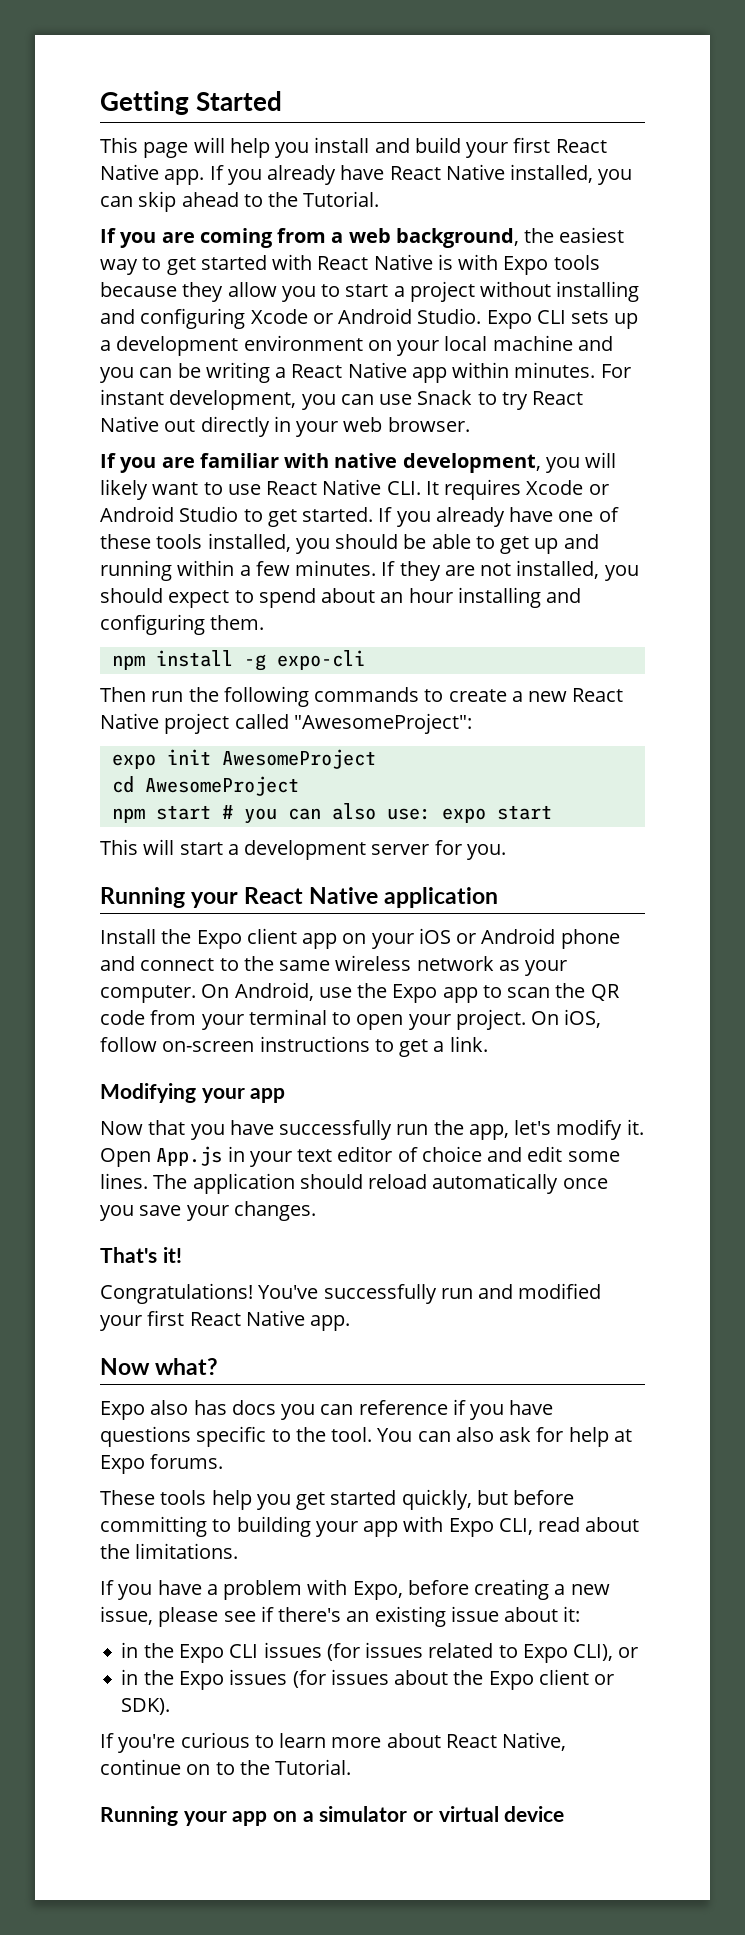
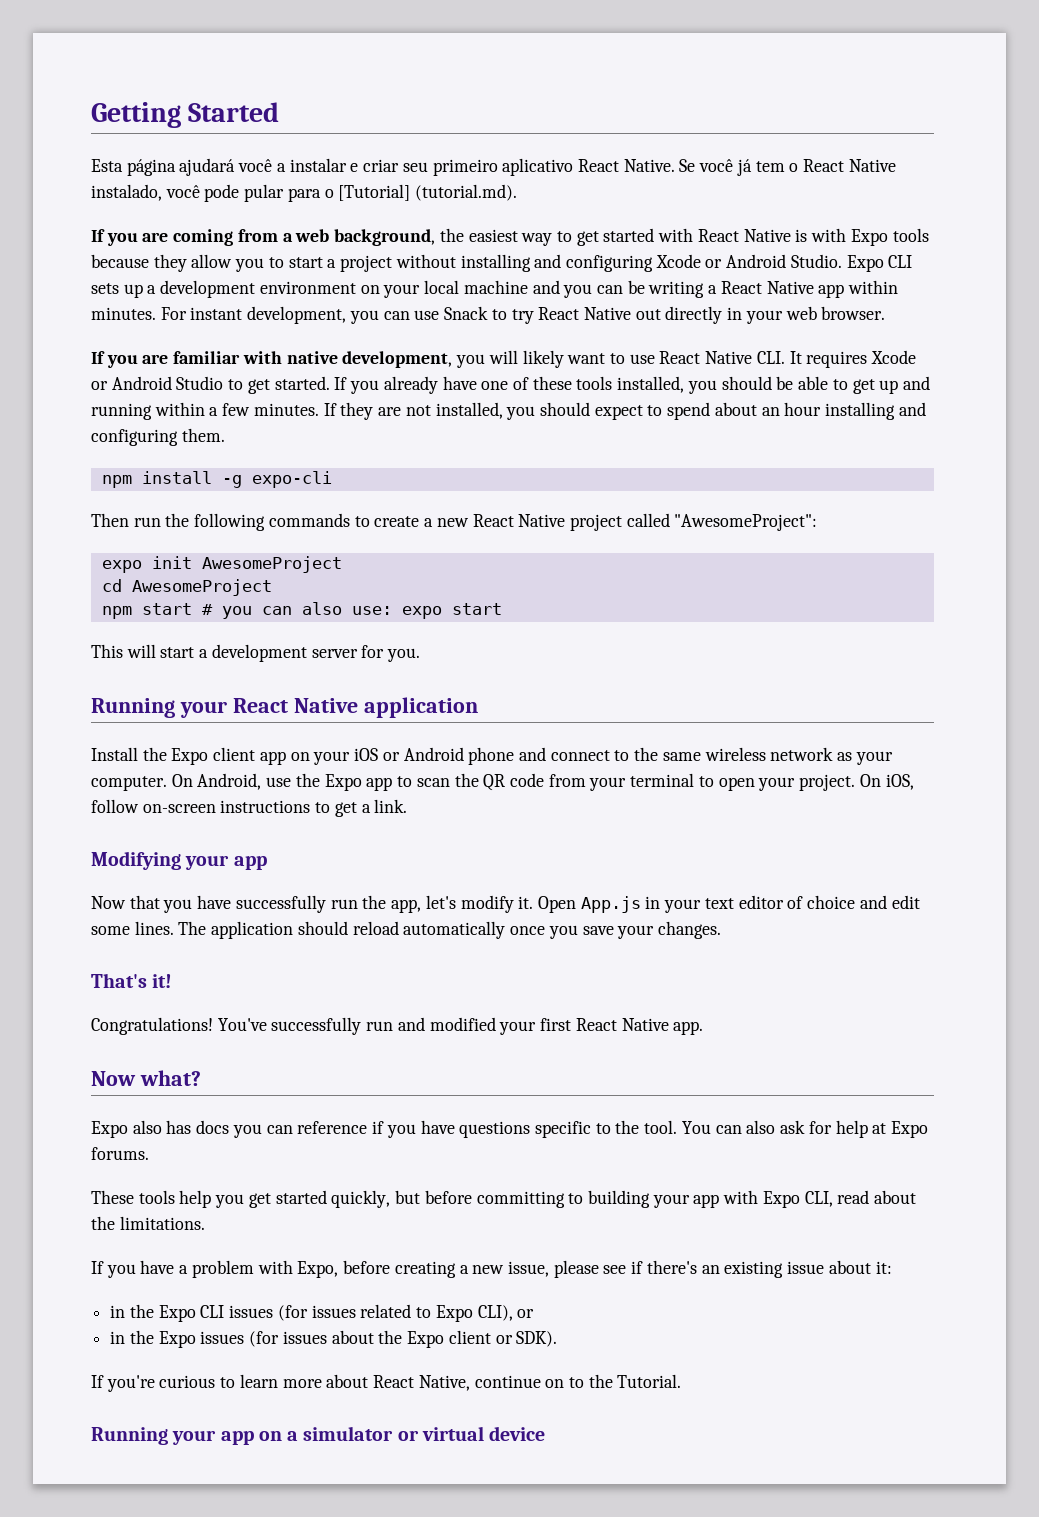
- This page will help you install and build your first React Native app. If you already have React Native installed, you can skip ahead to the Tutorial.
+ Esta página ajudará você a instalar e criar seu primeiro aplicativo React Native. Se você já tem o React Native instalado, você pode pular para o [Tutorial] (tutorial.md).

